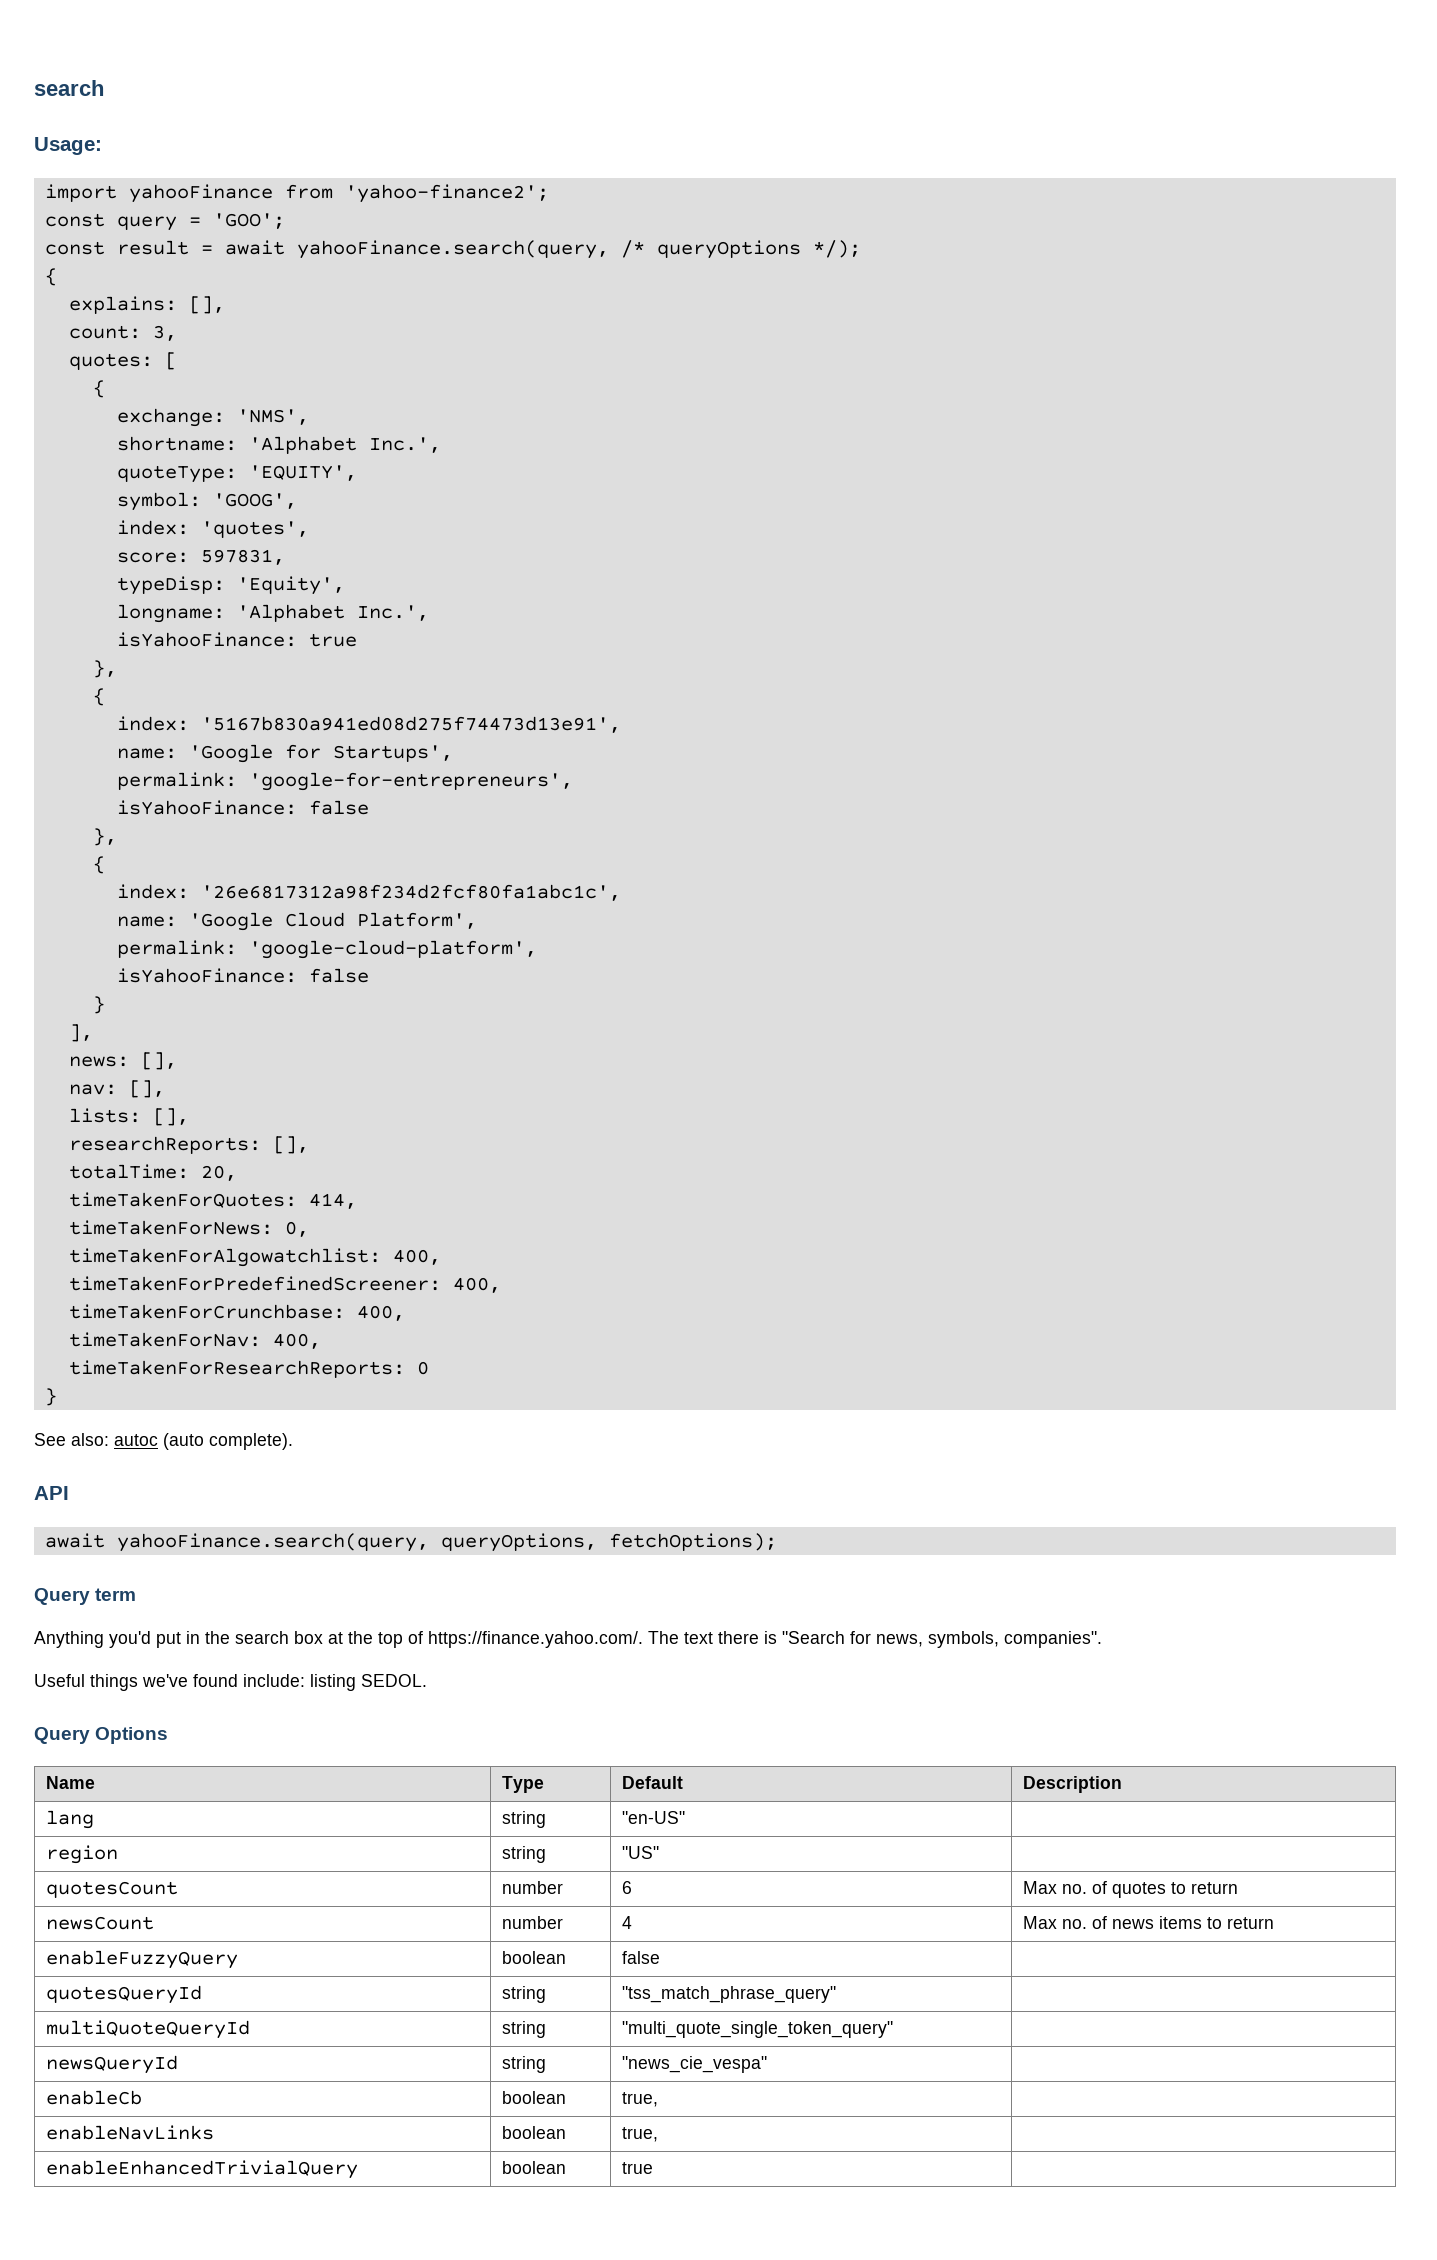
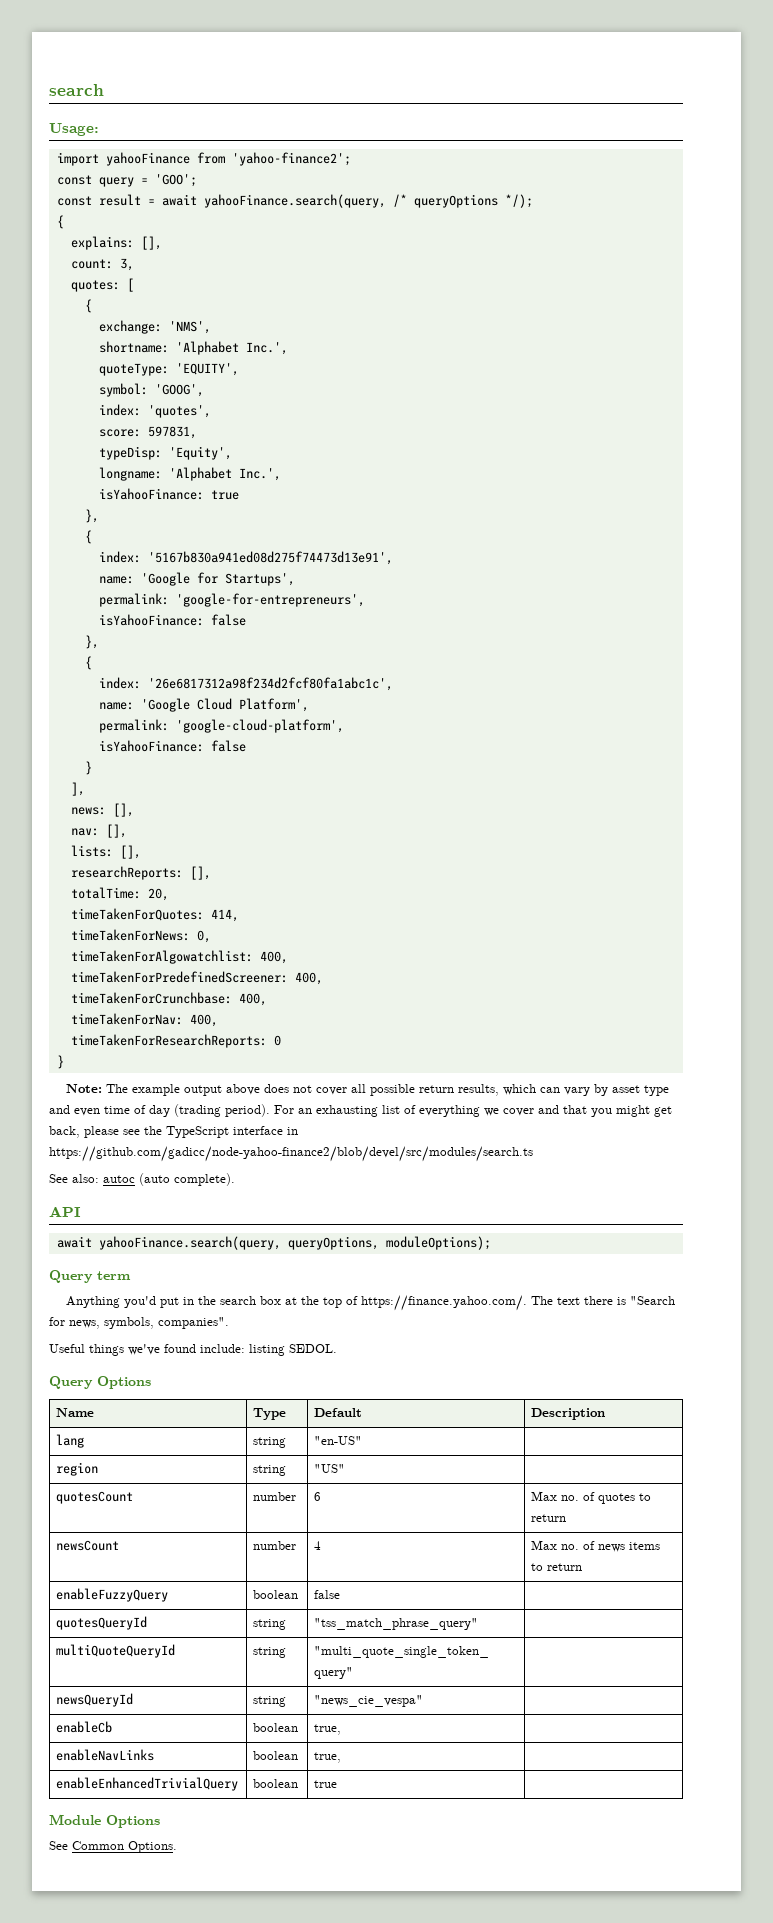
+ Note: The example output above does not cover all possible return results, which can vary by asset type and even time of day (trading period). For an exhausting list of everything we cover and that you might get back, please see the TypeScript interface in https://github.com/gadicc/node-yahoo-finance2/blob/devel/src/modules/search.ts
- await yahooFinance.search(query, queryOptions, fetchOptions);
+ await yahooFinance.search(query, queryOptions, moduleOptions);
+ Module Options
+ See Common Options.

